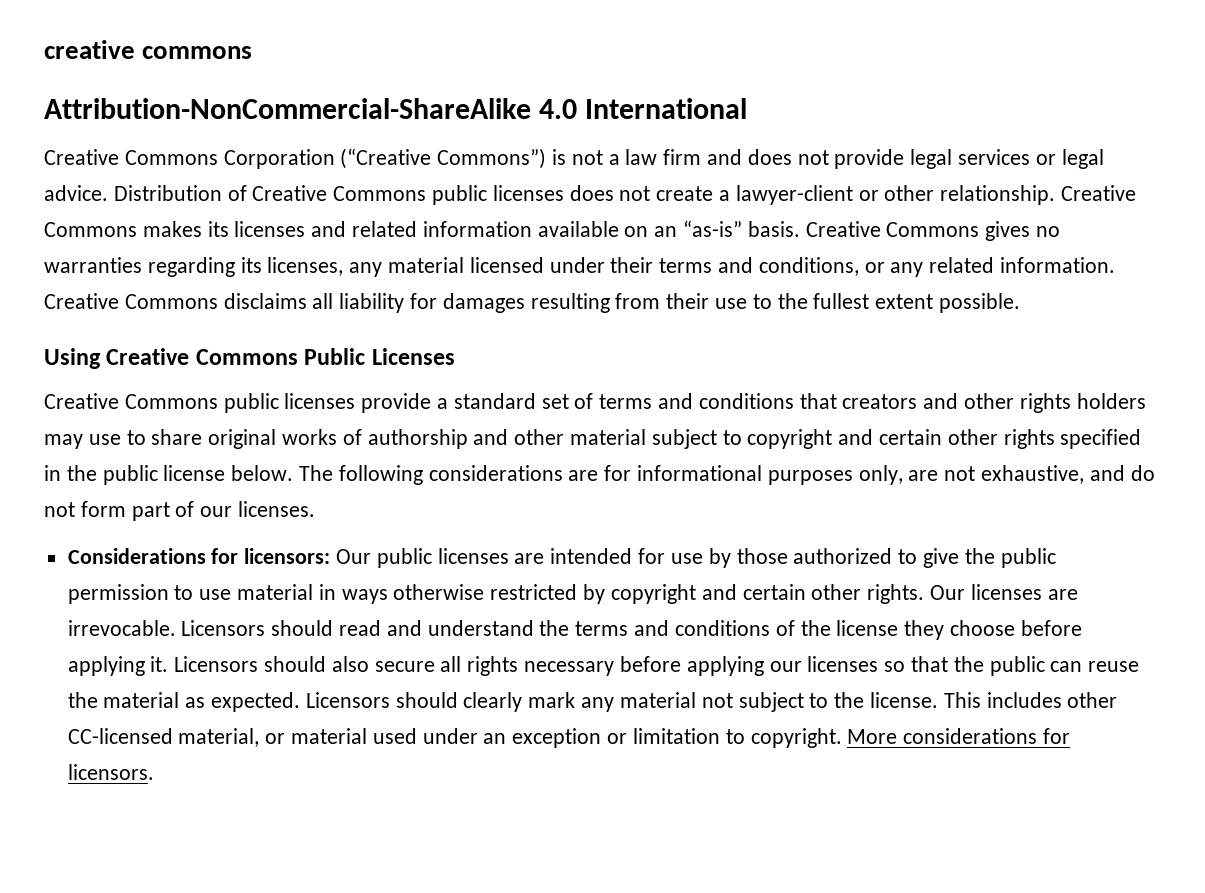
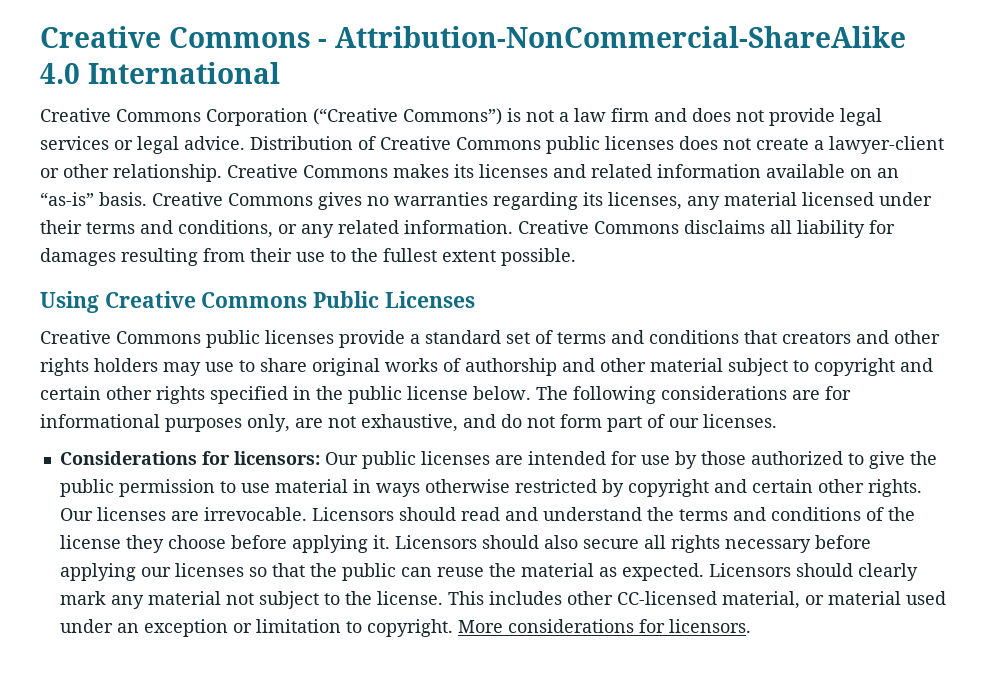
- creative commons
- Attribution-NonCommercial-ShareAlike 4.0 International
+ Creative Commons - Attribution-NonCommercial-ShareAlike 4.0 International

